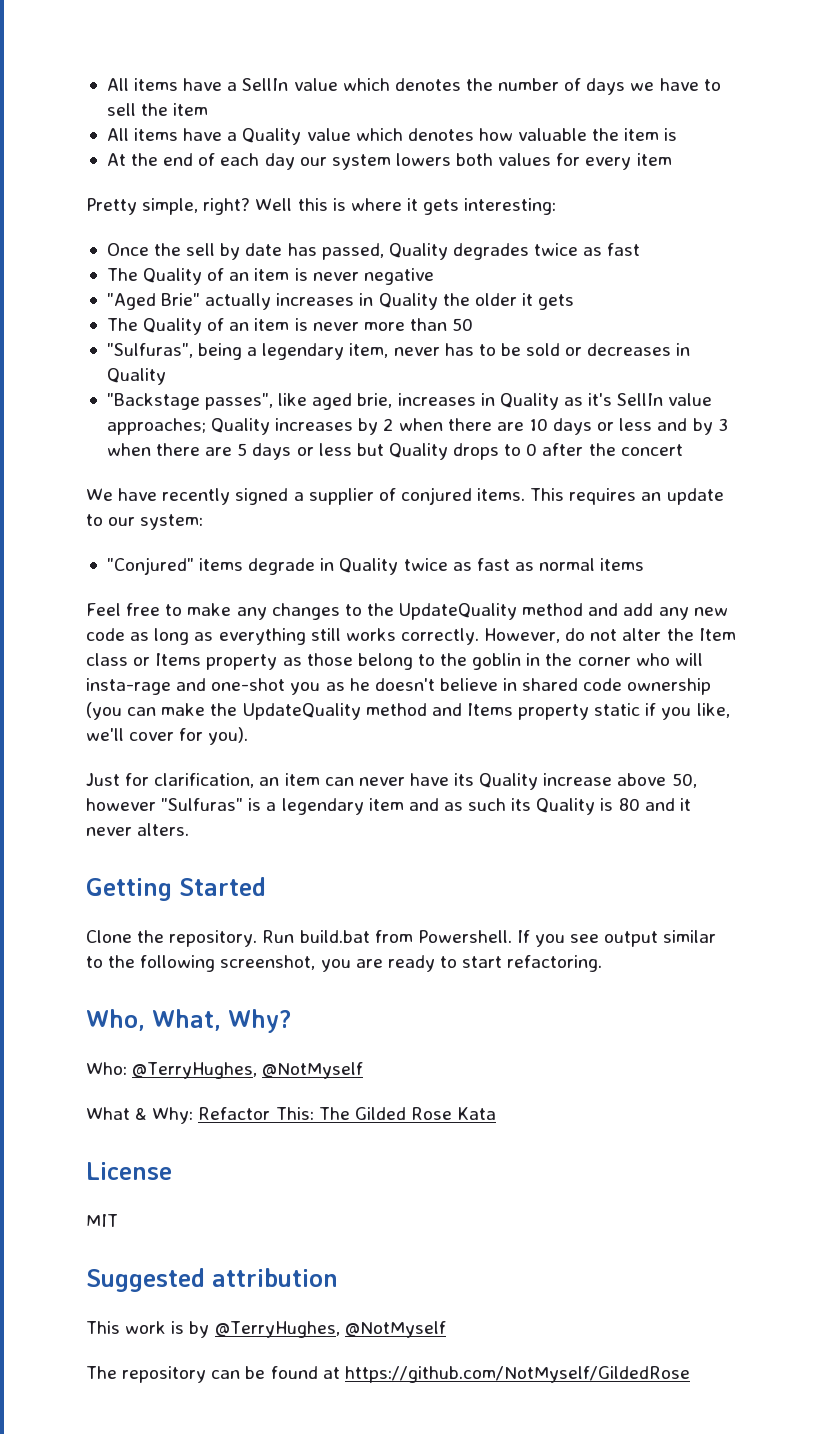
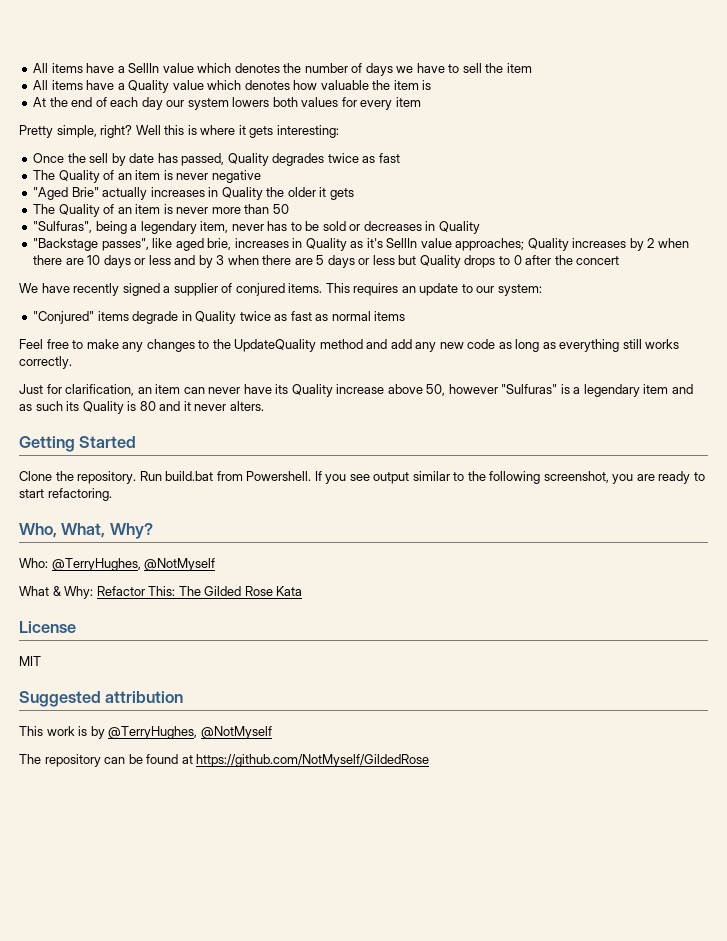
- However, do not alter the Item class or Items property as those belong to the goblin in the corner who will insta-rage and one-shot you as he doesn't believe in shared code ownership (you can make the UpdateQuality method and Items property static if you like, we'll cover for you).

